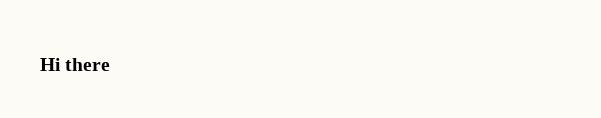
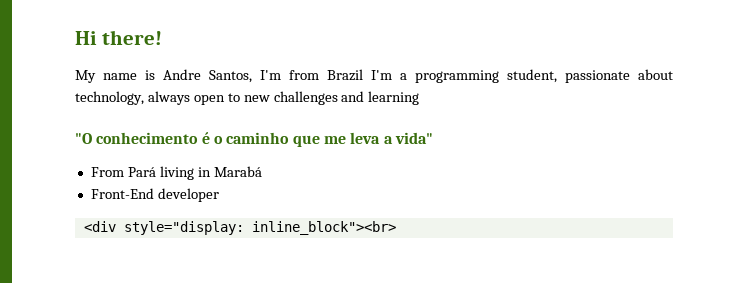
- Hi there
+ Hi there!
+ My name is Andre Santos, I'm from Brazil I'm a programming student, passionate about technology, always open to new challenges and learning
+ "O conhecimento é o caminho que me leva a vida"
+ From Pará living in Marabá
+ Front-End developer
+ <div style="display: inline_block"><br>

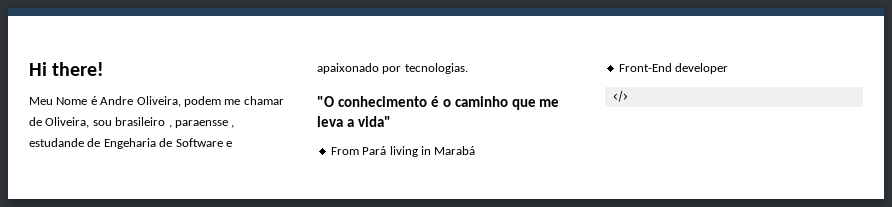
- My name is Andre Santos, I'm from Brazil I'm a programming student, passionate about technology, always open to new challenges and learning
+ Meu Nome é Andre Oliveira, podem me chamar de Oliveira, sou brasileiro , paraensse , estudande de Engeharia de Software e apaixonado por tecnologias.
- <div style="display: inline_block"><br>
+ </>

